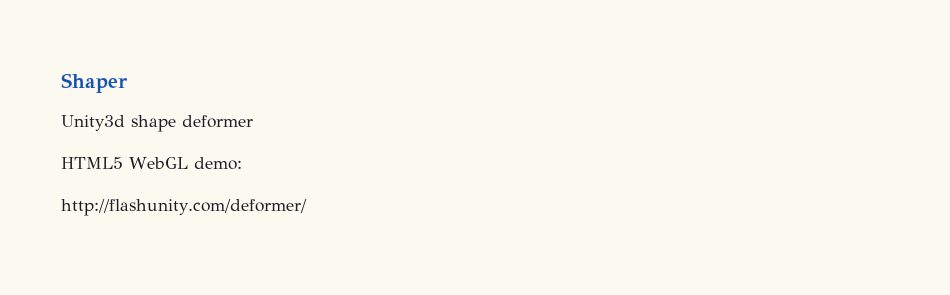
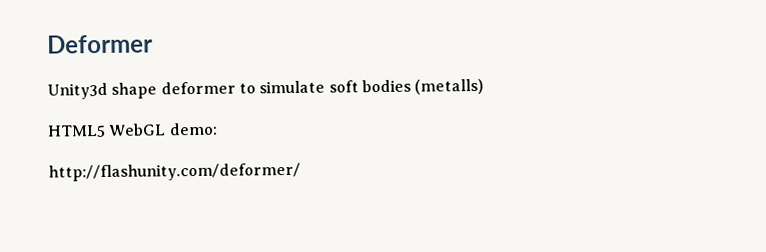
- Shaper
+ Deformer
- Unity3d shape deformer
+ Unity3d shape deformer to simulate soft bodies (metalls)

